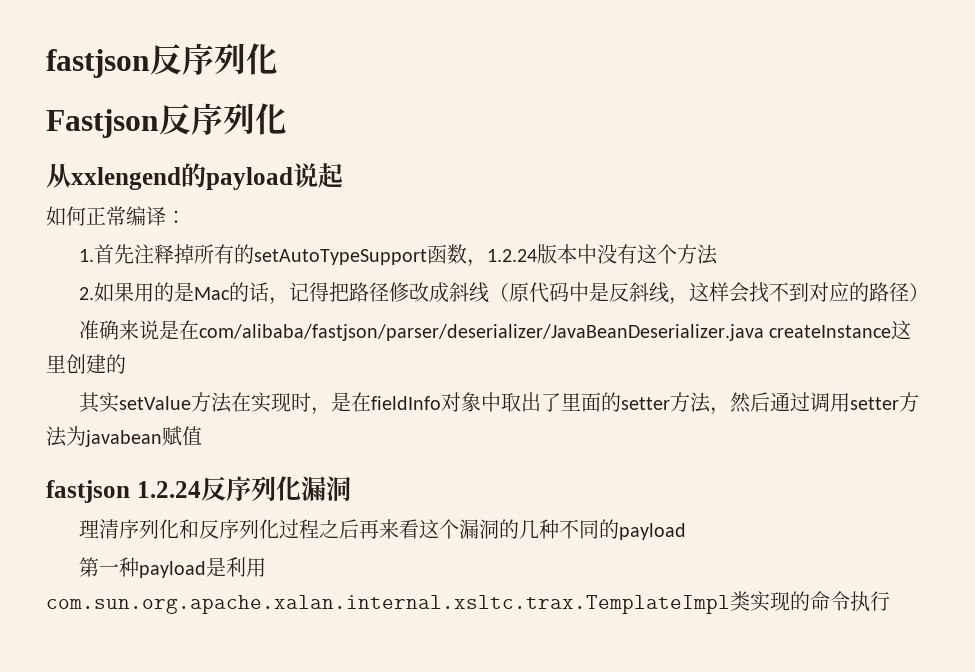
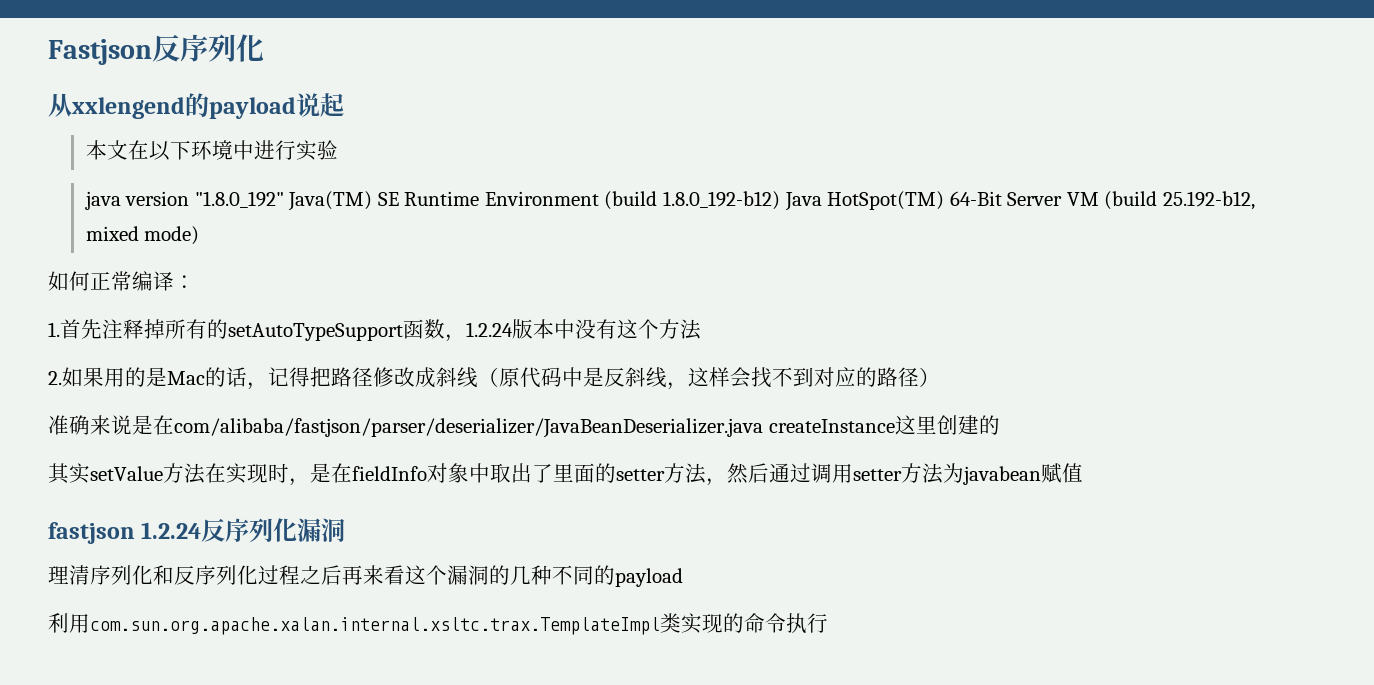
- fastjson反序列化
+ 本文在以下环境中进行实验
+ java version "1.8.0_192" Java(TM) SE Runtime Environment (build 1.8.0_192-b12) Java HotSpot(TM) 64-Bit Server VM (build 25.192-b12, mixed mode)
- 第一种payload是利用com.sun.org.apache.xalan.internal.xsltc.trax.TemplateImpl类实现的命令执行
+ 利用com.sun.org.apache.xalan.internal.xsltc.trax.TemplateImpl类实现的命令执行

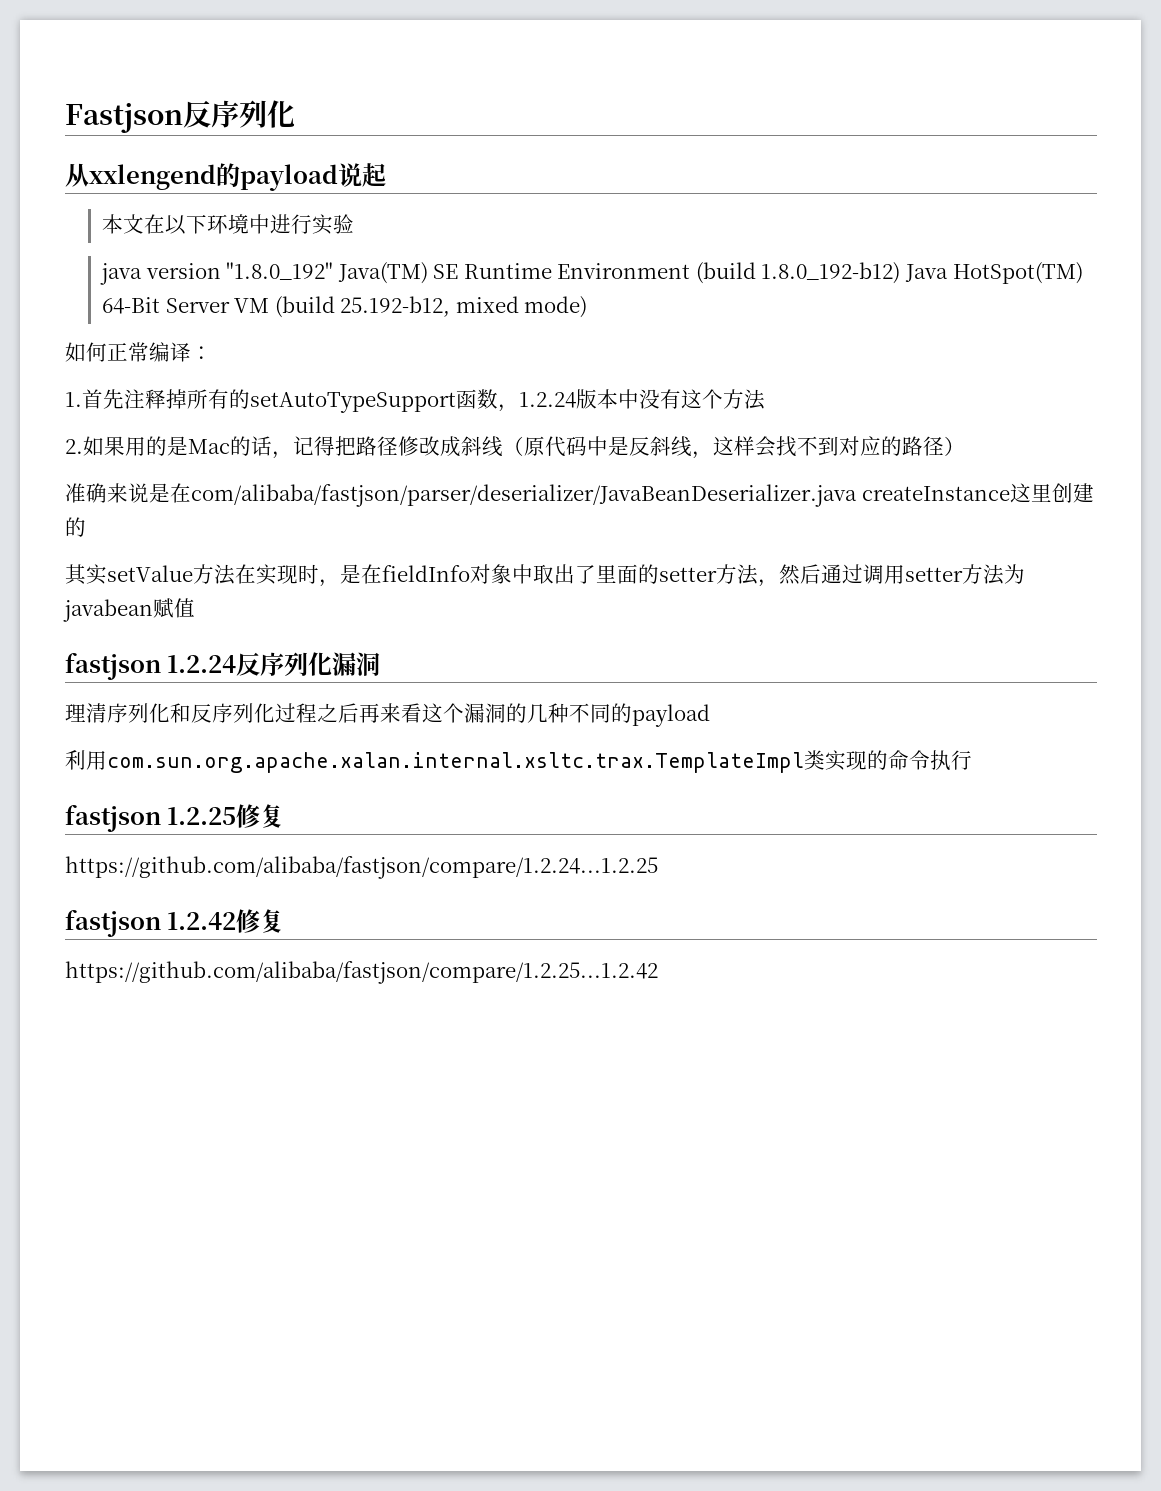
+ fastjson 1.2.25修复
+ https://github.com/alibaba/fastjson/compare/1.2.24...1.2.25
+ fastjson 1.2.42修复
+ https://github.com/alibaba/fastjson/compare/1.2.25...1.2.42

